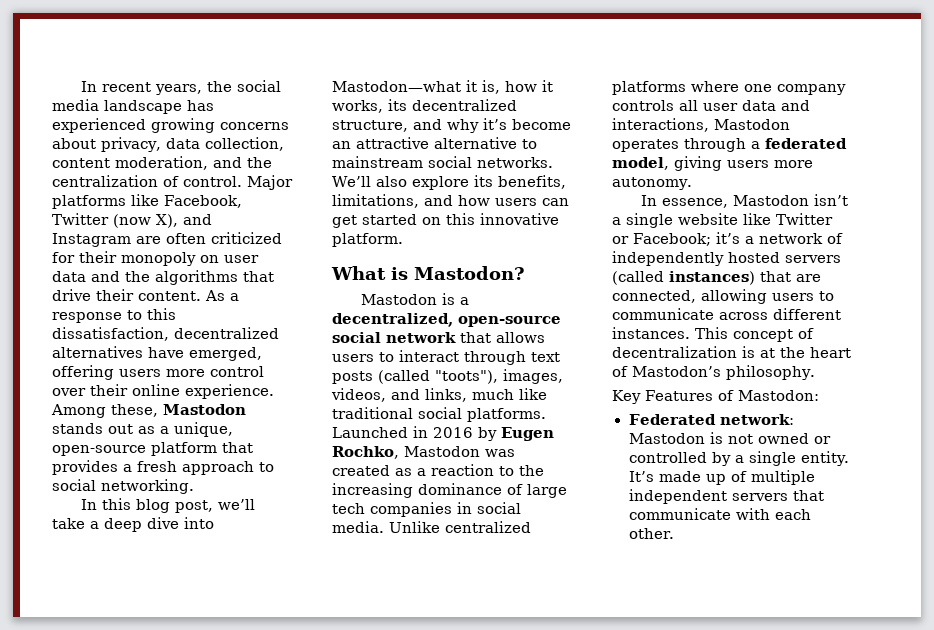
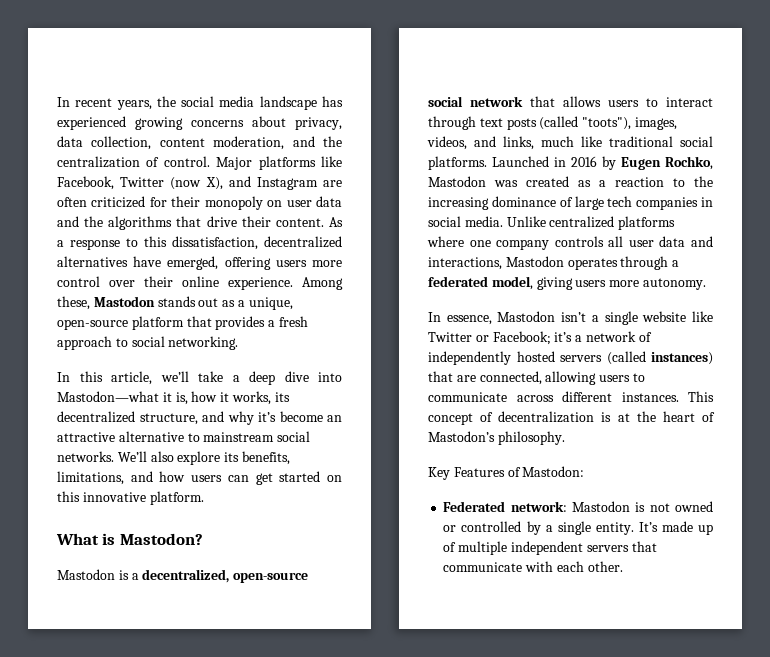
- In this blog post, we’ll take a deep dive into Mastodon—what it is, how it works, its decentralized structure, and why it’s become an attractive alternative to mainstream social networks.
+ In this article, we’ll take a deep dive into Mastodon—what it is, how it works, its decentralized structure, and why it’s become an attractive alternative to mainstream social networks.

